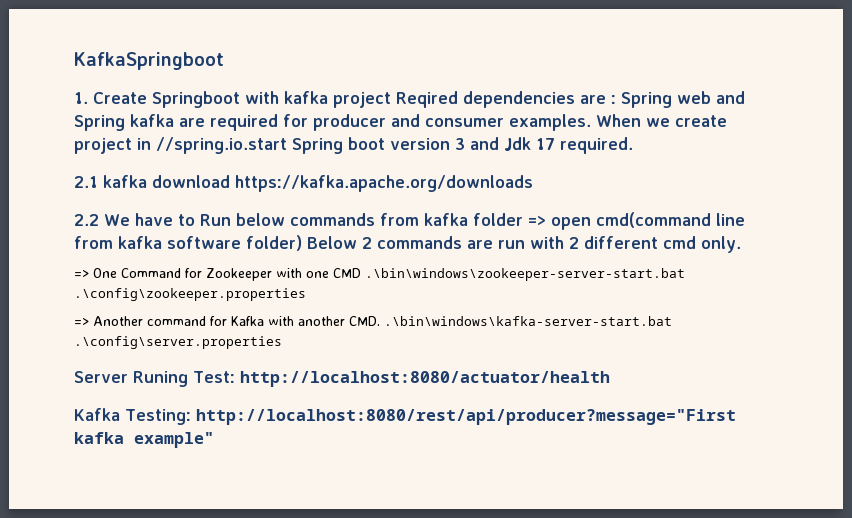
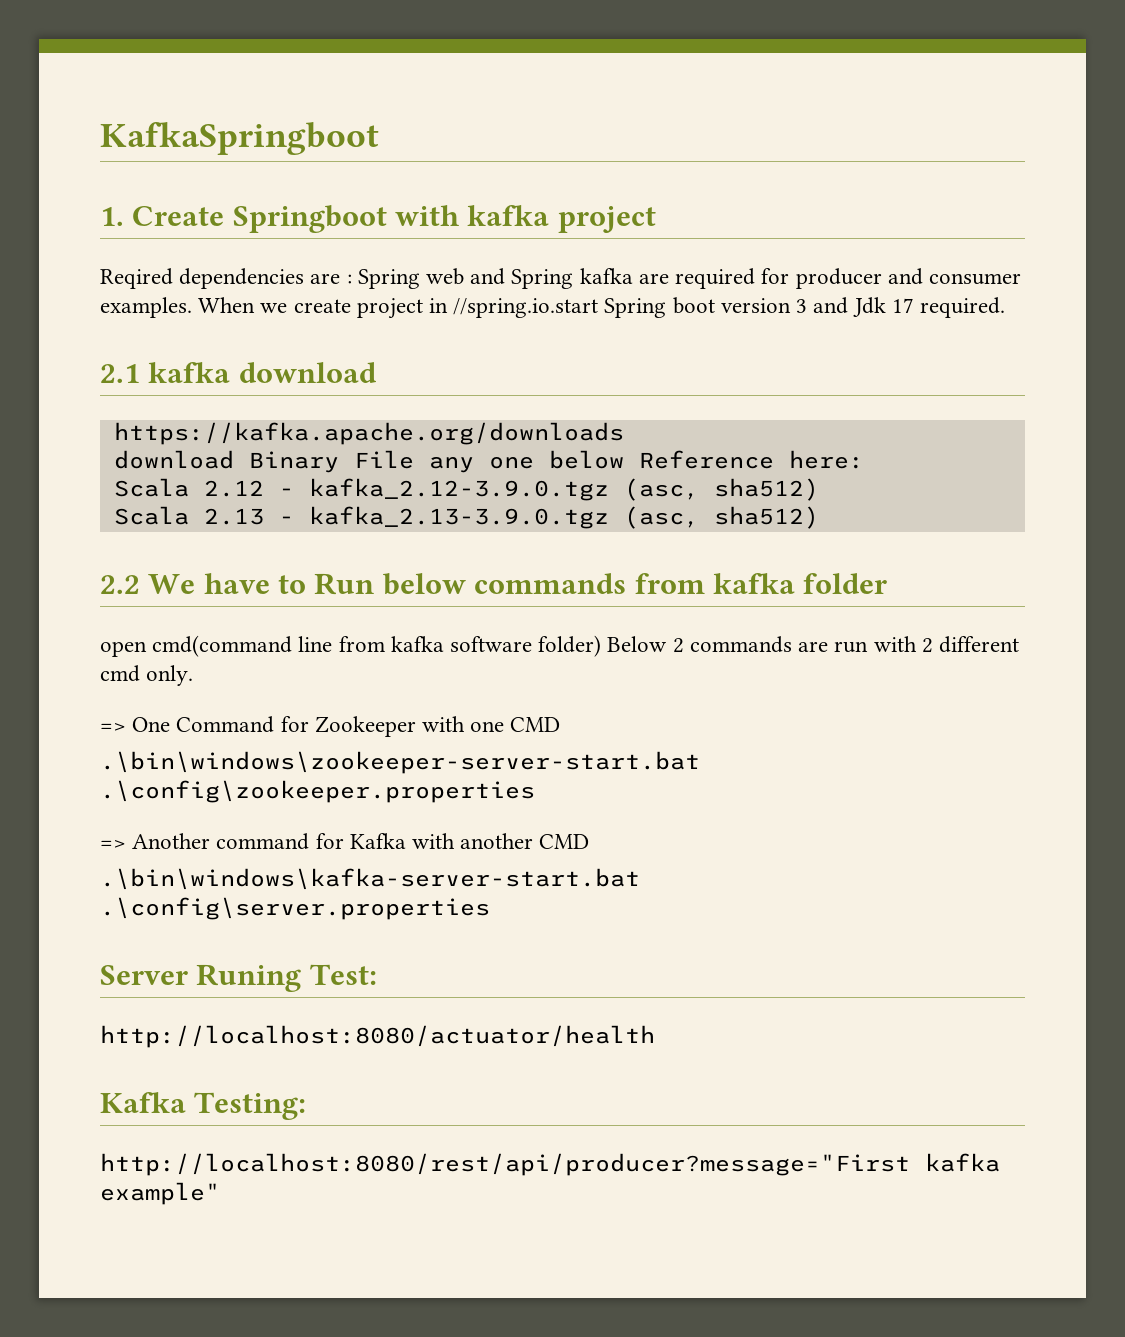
- 1. Create Springboot with kafka project Reqired dependencies are : Spring web and Spring kafka are required for producer and consumer examples.
+ 1. Create Springboot with kafka project
+ Reqired dependencies are : Spring web and Spring kafka are required for producer and consumer examples.
- 2.1 kafka download https://kafka.apache.org/downloads
+ 2.1 kafka download
+ https://kafka.apache.org/downloads
+ download Binary File any one below Reference here:
+ Scala 2.12 - kafka_2.12-3.9.0.tgz (asc, sha512)
+ Scala 2.13 - kafka_2.13-3.9.0.tgz (asc, sha512)
- 2.2 We have to Run below commands from kafka folder => open cmd(command line from kafka software folder) Below 2 commands are run with 2 different cmd only.
+ 2.2 We have to Run below commands from kafka folder
+ open cmd(command line from kafka software folder) Below 2 commands are run with 2 different cmd only.
- => One Command for Zookeeper with one CMD .\bin\windows\zookeeper-server-start.bat .\config\zookeeper.properties
+ => One Command for Zookeeper with one CMD
+ .\bin\windows\zookeeper-server-start.bat .\config\zookeeper.properties
- => Another command for Kafka with another CMD. .\bin\windows\kafka-server-start.bat .\config\server.properties
+ => Another command for Kafka with another CMD
+ .\bin\windows\kafka-server-start.bat .\config\server.properties
- Server Runing Test: http://localhost:8080/actuator/health
+ Server Runing Test:
+ http://localhost:8080/actuator/health
- Kafka Testing: http://localhost:8080/rest/api/producer?message="First kafka example"
+ Kafka Testing:
+ http://localhost:8080/rest/api/producer?message="First kafka example"

